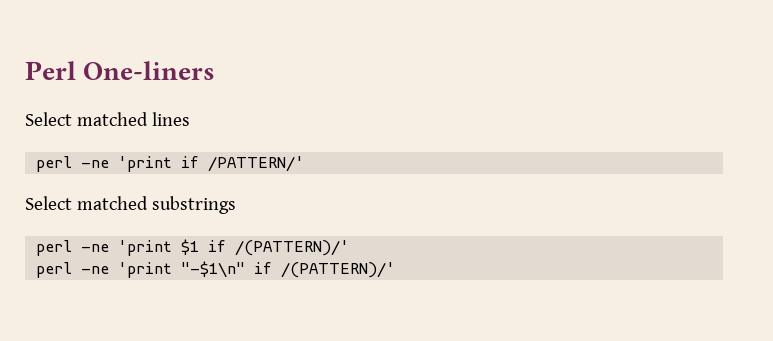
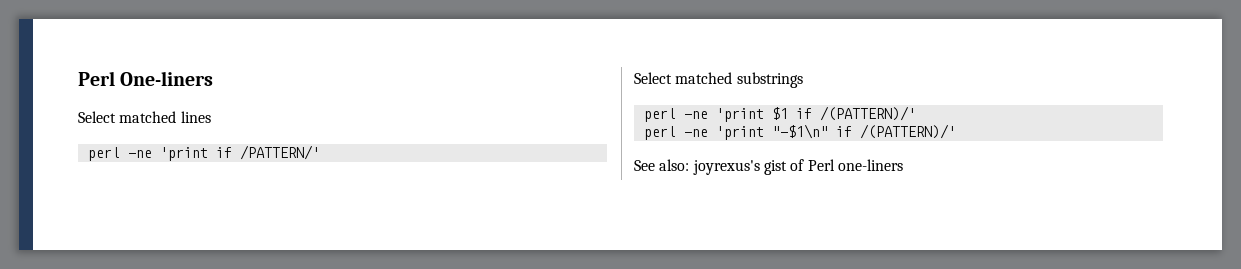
+ See also: joyrexus's gist of Perl one-liners

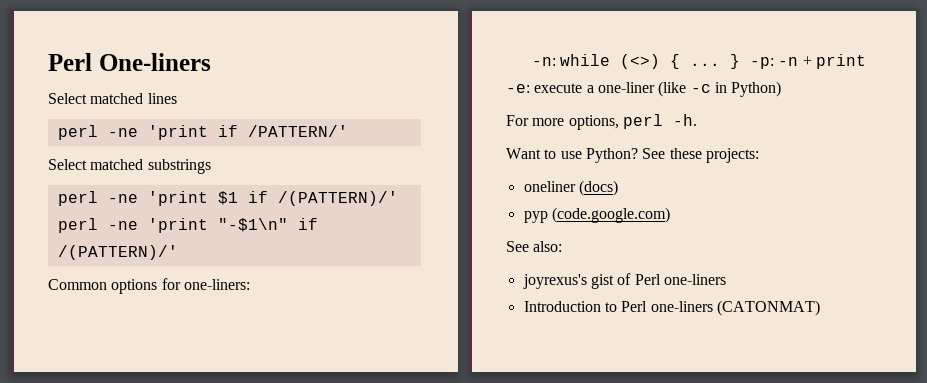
+ Common options for one-liners:
+ -n: while (<>) { ... } -p: -n + print -e: execute a one-liner (like -c in Python)
+ For more options, perl -h.
+ Want to use Python? See these projects:
+ oneliner (docs)
+ pyp (code.google.com)
- See also: joyrexus's gist of Perl one-liners
+ See also:
+ joyrexus's gist of Perl one-liners
+ Introduction to Perl one-liners (CATONMAT)

